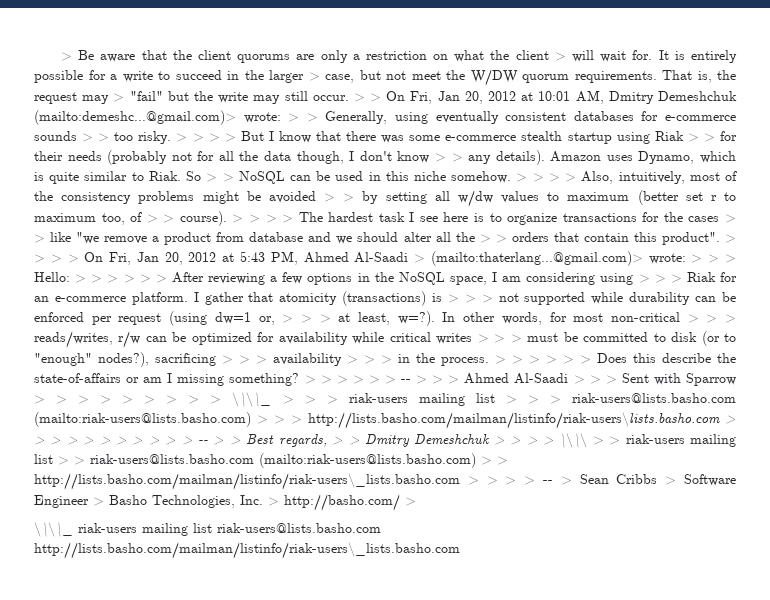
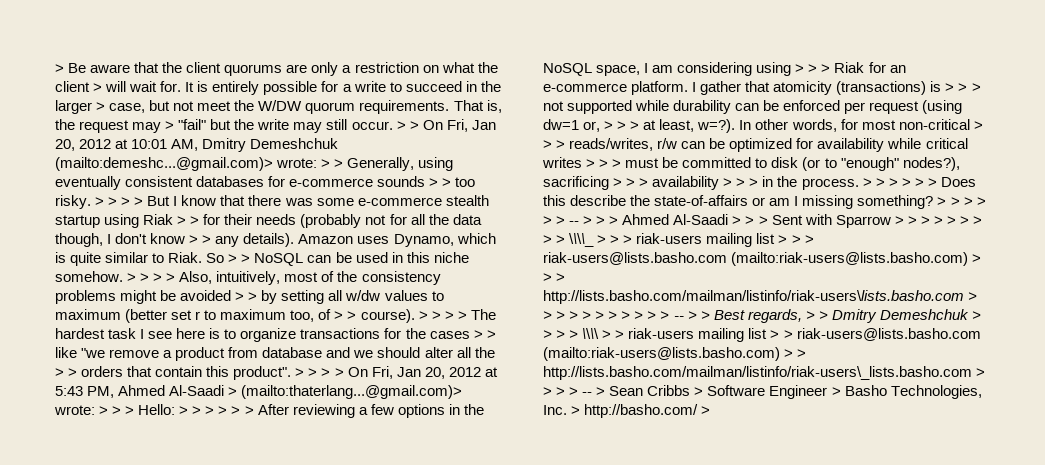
- \\\\_ riak-users mailing list riak-users@lists.basho.com http://lists.basho.com/mailman/listinfo/riak-users\_lists.basho.com

